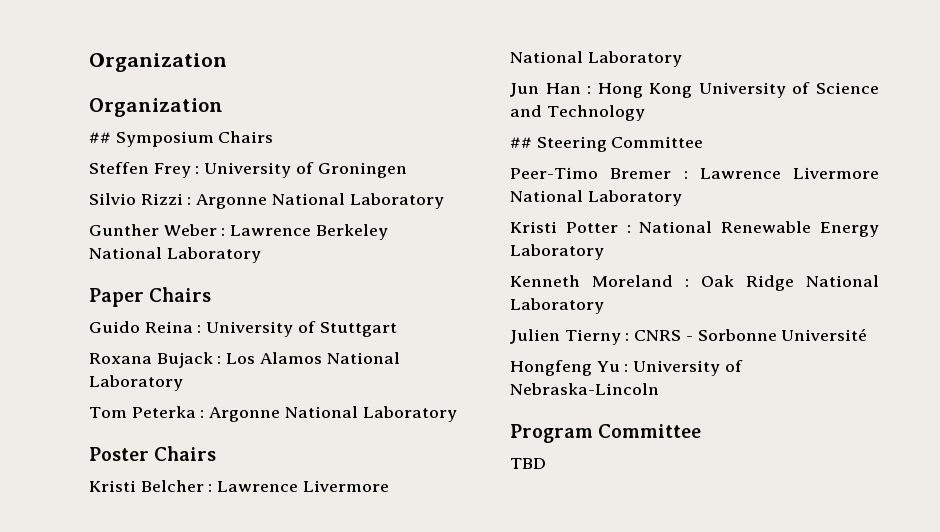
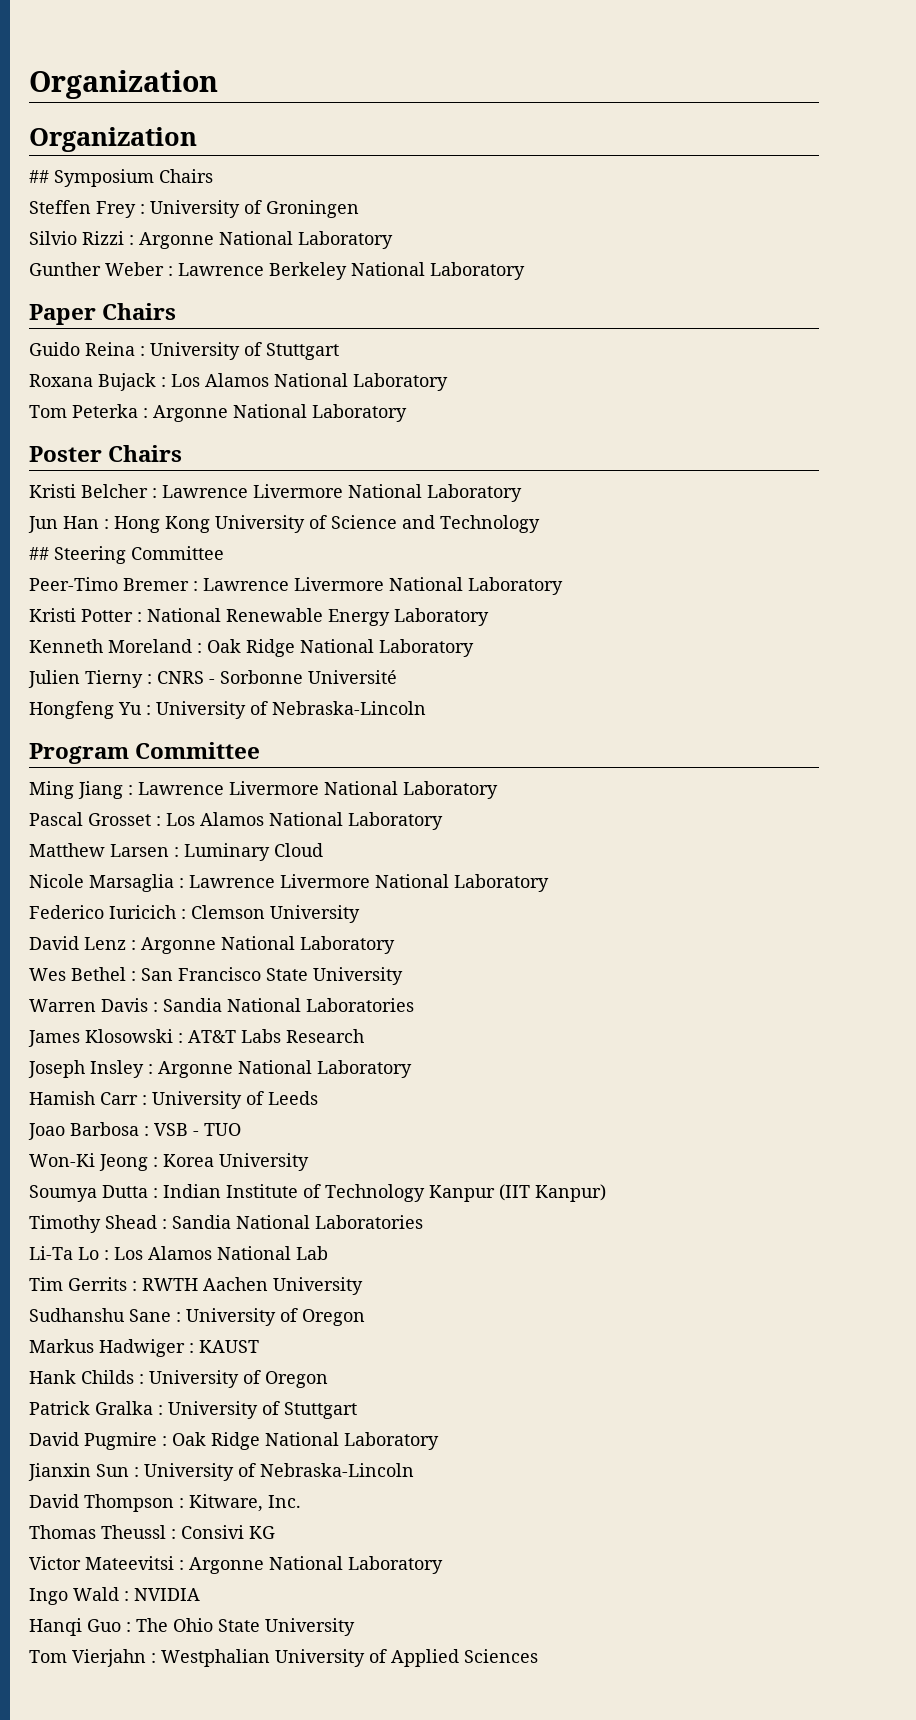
- TBD
+ Ming Jiang : Lawrence Livermore National Laboratory
+ Pascal Grosset : Los Alamos National Laboratory
+ Matthew Larsen : Luminary Cloud
+ Nicole Marsaglia : Lawrence Livermore National Laboratory
+ Federico Iuricich : Clemson University
+ David Lenz : Argonne National Laboratory
+ Wes Bethel : San Francisco State University
+ Warren Davis : Sandia National Laboratories
+ James Klosowski : AT&T Labs Research
+ Joseph Insley : Argonne National Laboratory
+ Hamish Carr : University of Leeds
+ Joao Barbosa : VSB - TUO
+ Won-Ki Jeong : Korea University
+ Soumya Dutta : Indian Institute of Technology Kanpur (IIT Kanpur)
+ Timothy Shead : Sandia National Laboratories
+ Li-Ta Lo : Los Alamos National Lab
+ Tim Gerrits : RWTH Aachen University
+ Sudhanshu Sane : University of Oregon
+ Markus Hadwiger : KAUST
+ Hank Childs : University of Oregon
+ Patrick Gralka : University of Stuttgart
+ David Pugmire : Oak Ridge National Laboratory
+ Jianxin Sun : University of Nebraska-Lincoln
+ David Thompson : Kitware, Inc.
+ Thomas Theussl : Consivi KG
+ Victor Mateevitsi : Argonne National Laboratory
+ Ingo Wald : NVIDIA
+ Hanqi Guo : The Ohio State University
+ Tom Vierjahn : Westphalian University of Applied Sciences

